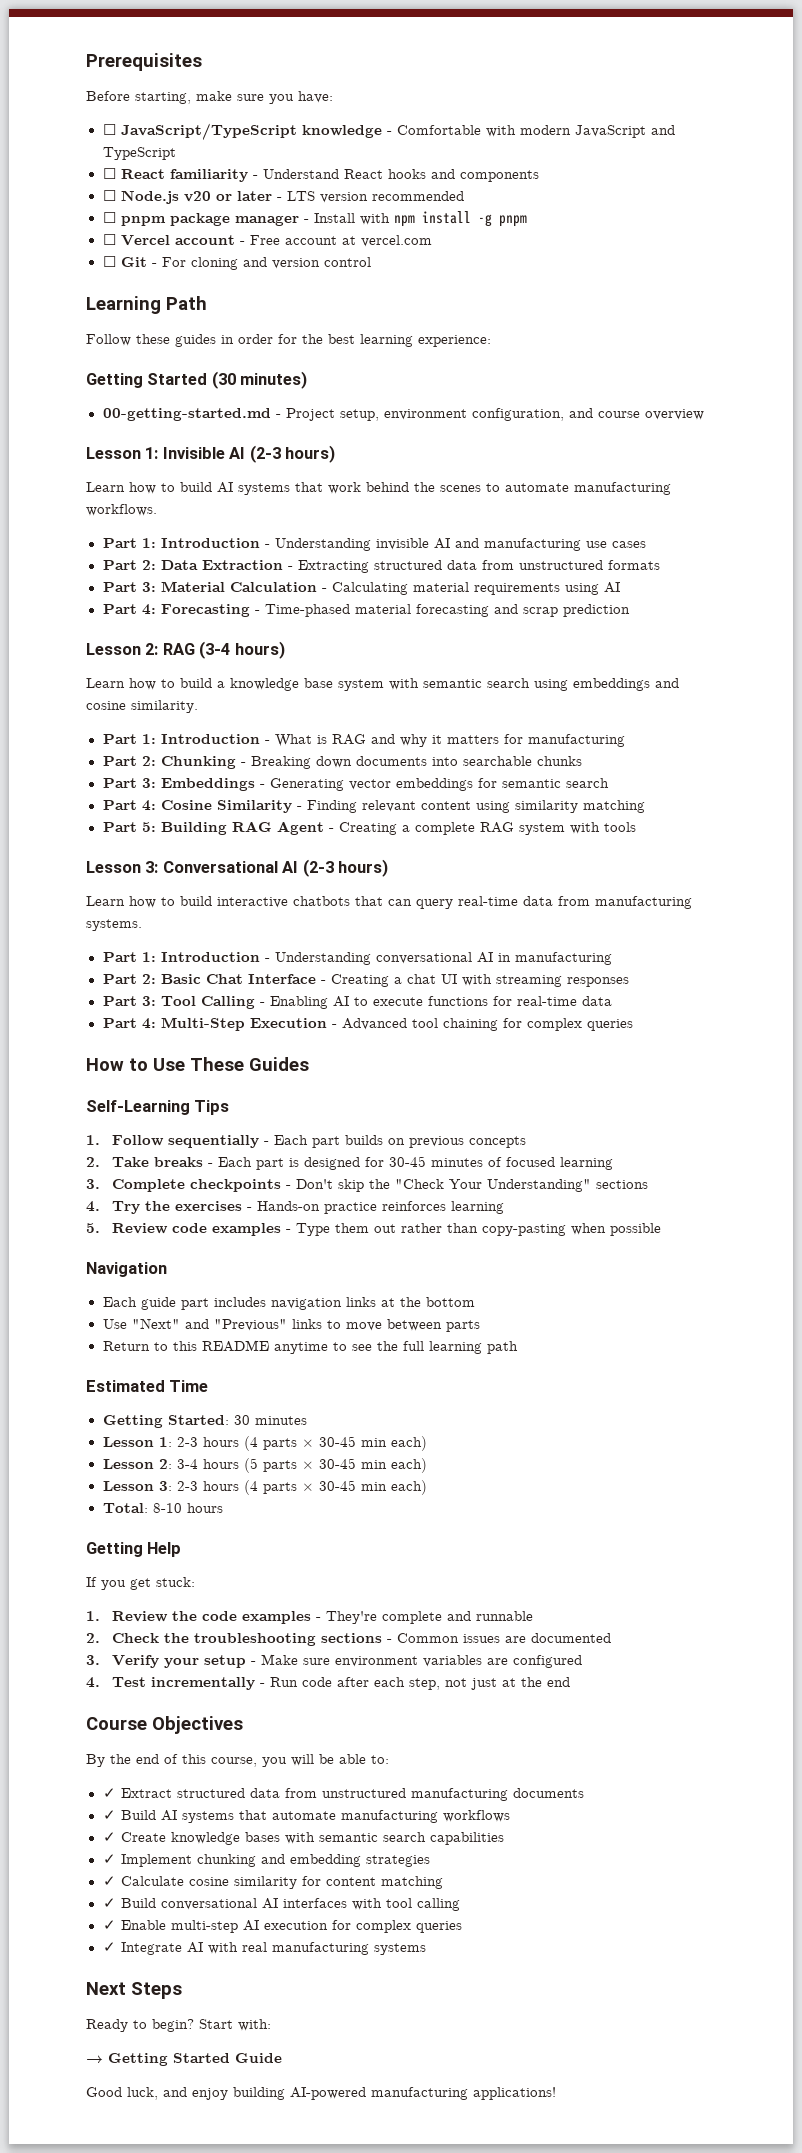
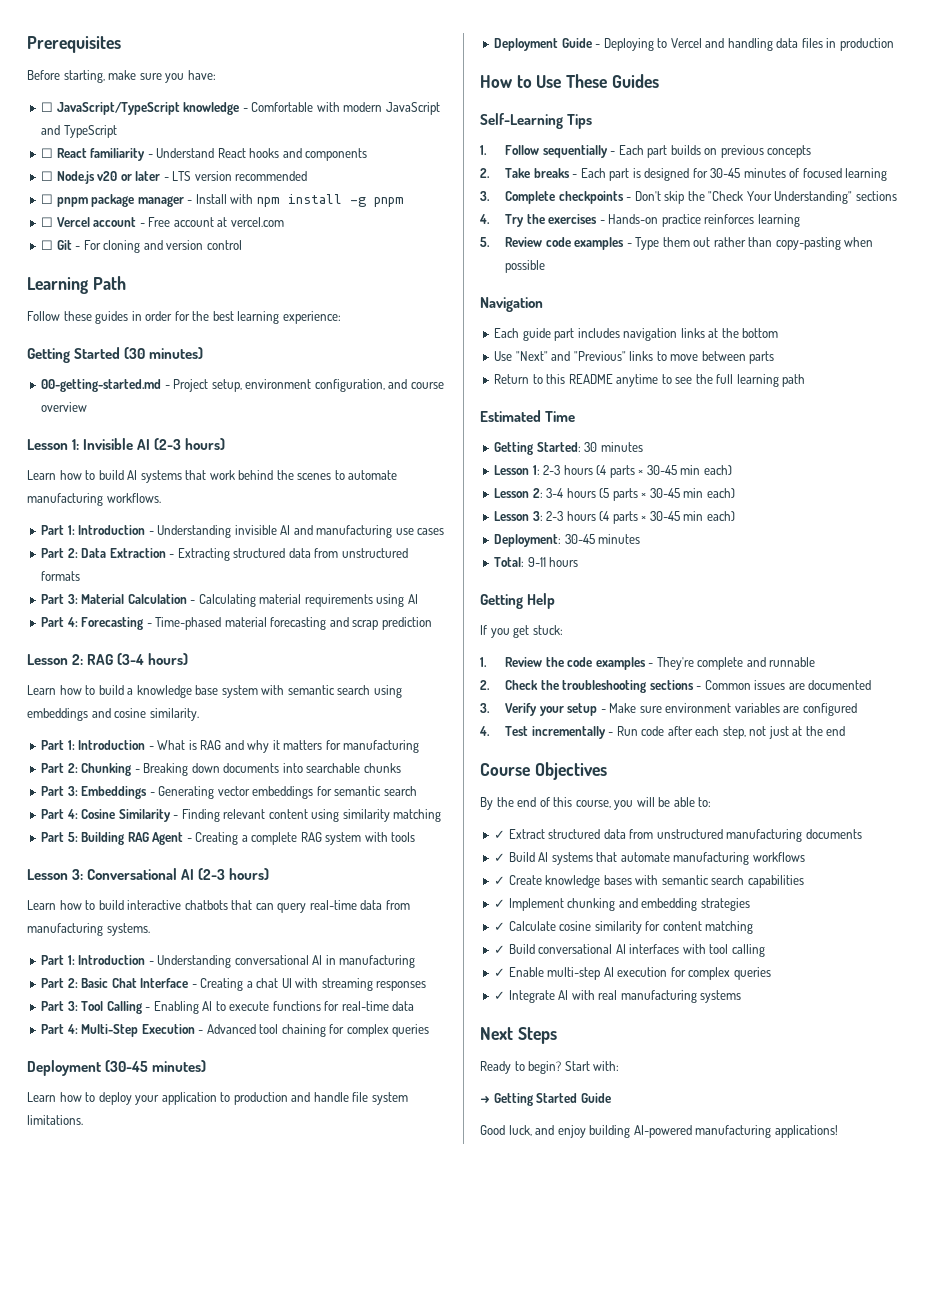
+ Deployment (30-45 minutes)
+ Learn how to deploy your application to production and handle file system limitations.
+ Deployment Guide - Deploying to Vercel and handling data files in production
+ Deployment: 30-45 minutes
- Total: 8-10 hours
+ Total: 9-11 hours

